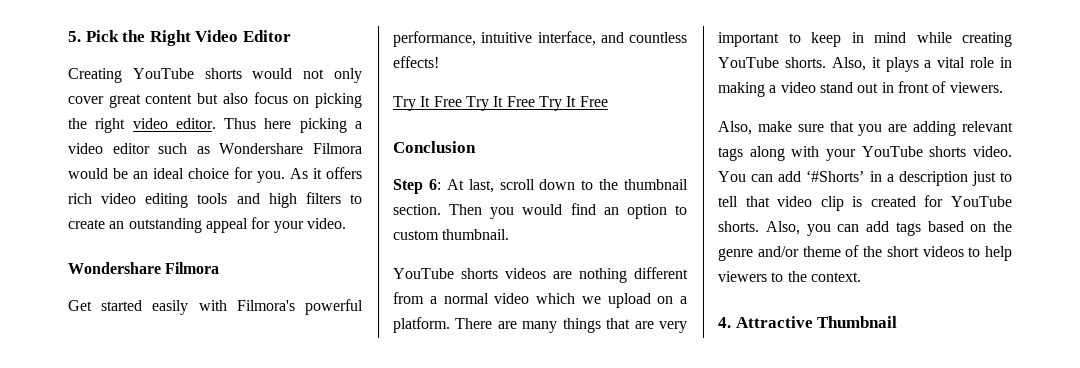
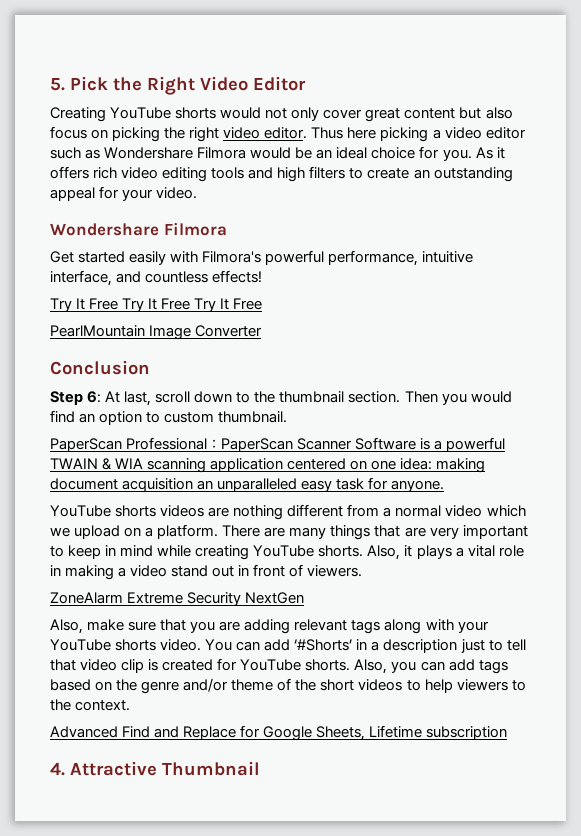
+ PearlMountain Image Converter
+ PaperScan Professional：PaperScan Scanner Software is a powerful TWAIN & WIA scanning application centered on one idea: making document acquisition an unparalleled easy task for anyone.
+ ZoneAlarm Extreme Security NextGen
+ Advanced Find and Replace for Google Sheets, Lifetime subscription

